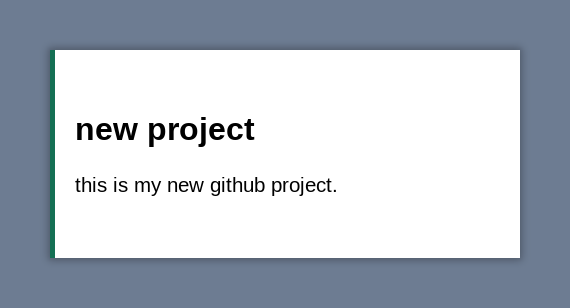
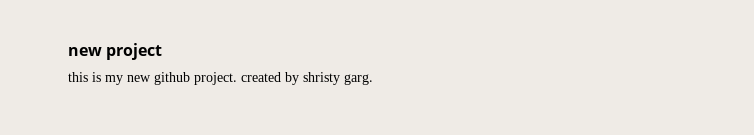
- this is my new github project.
+ this is my new github project. created by shristy garg.

